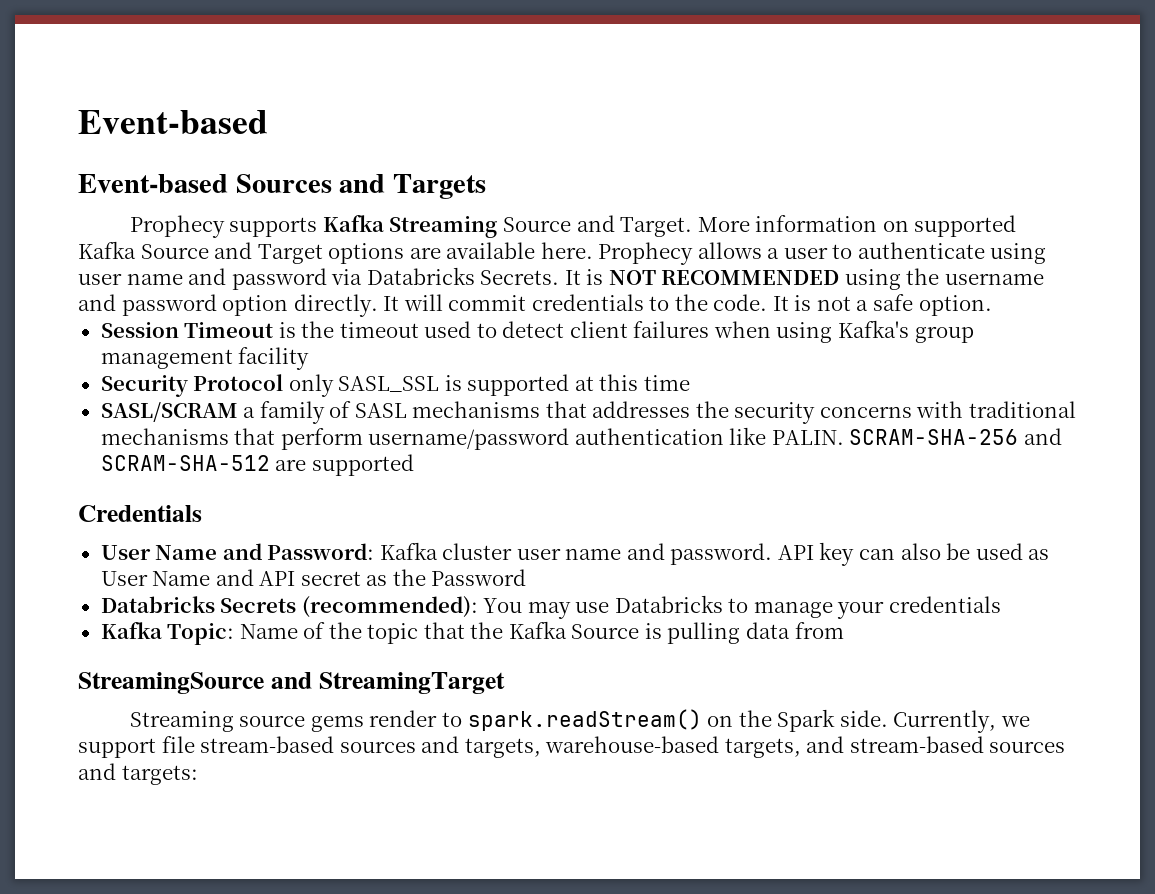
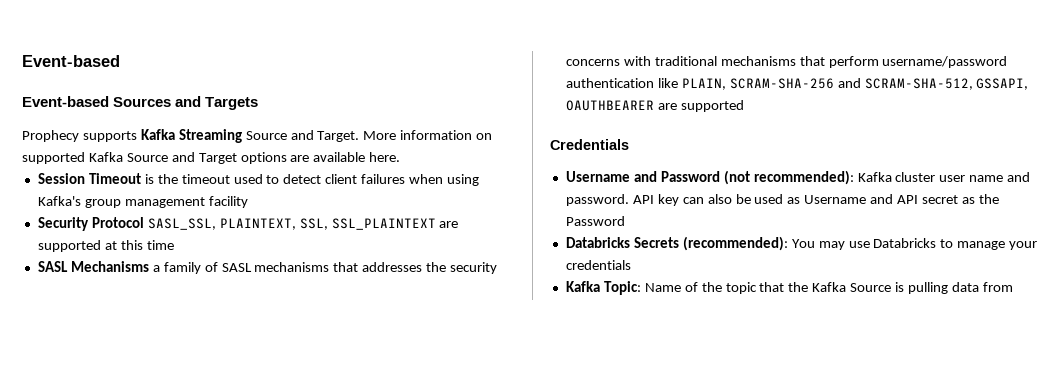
- Prophecy allows a user to authenticate using user name and password via Databricks Secrets. It is NOT RECOMMENDED using the username and password option directly. It will commit credentials to the code. It is not a safe option.
- Security Protocol only SASL_SSL is supported at this time
+ Security Protocol SASL_SSL, PLAINTEXT, SSL, SSL_PLAINTEXT are supported at this time
- SASL/SCRAM a family of SASL mechanisms that addresses the security concerns with traditional mechanisms that perform username/password authentication like PALIN. SCRAM-SHA-256 and SCRAM-SHA-512 are supported
+ SASL Mechanisms a family of SASL mechanisms that addresses the security concerns with traditional mechanisms that perform username/password authentication like PLAIN, SCRAM-SHA-256 and SCRAM-SHA-512, GSSAPI, OAUTHBEARER are supported
- User Name and Password: Kafka cluster user name and password.
+ Username and Password (not recommended): Kafka cluster user name and password.
- API key can also be used as User Name and API secret as the Password
+ API key can also be used as Username and API secret as the Password
- StreamingSource and StreamingTarget
- Streaming source gems render to spark.readStream() on the Spark side. Currently, we support file stream-based sources and targets, warehouse-based targets, and stream-based sources and targets:

